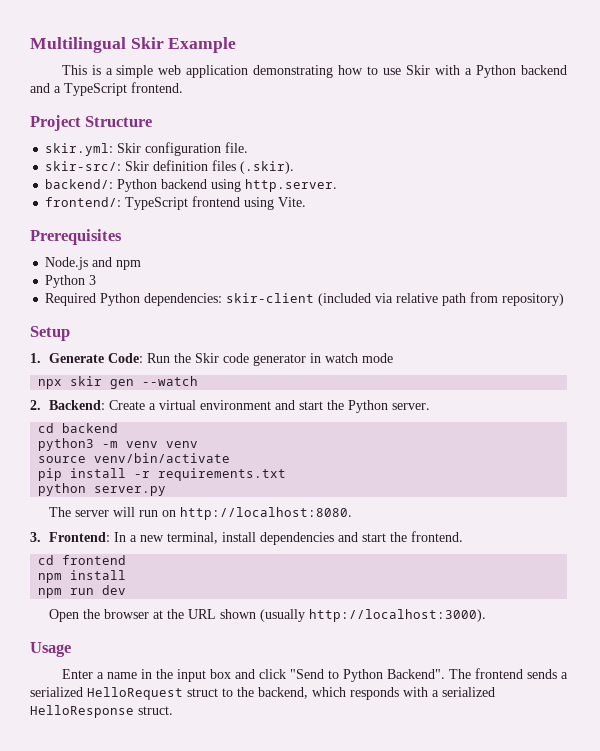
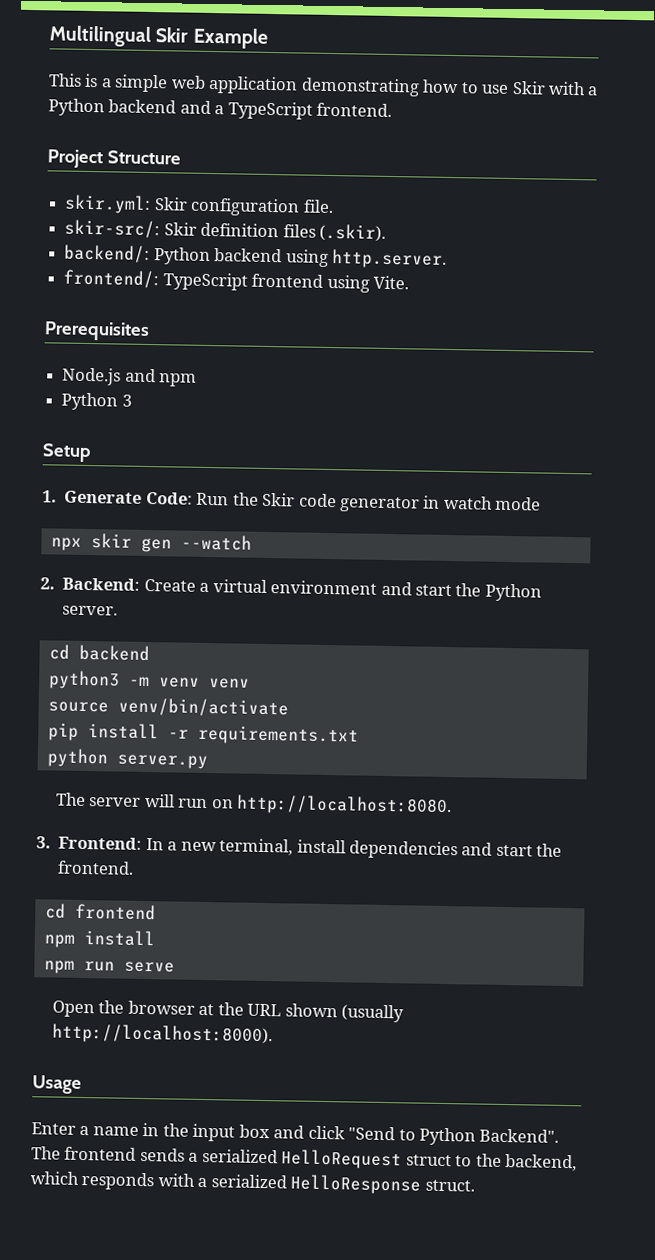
- Required Python dependencies: skir-client (included via relative path from repository)
- npm run dev
+ npm run serve
- Open the browser at the URL shown (usually http://localhost:3000).
+ Open the browser at the URL shown (usually http://localhost:8000).

